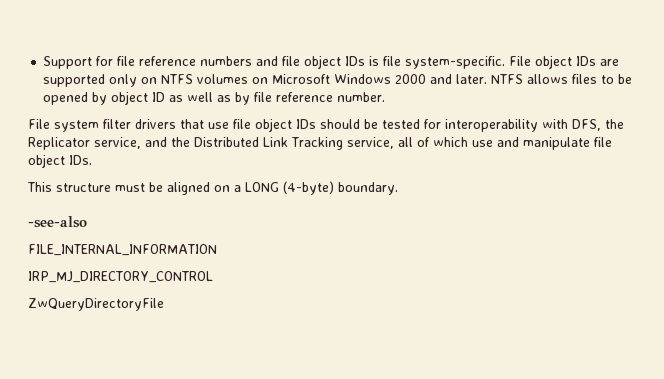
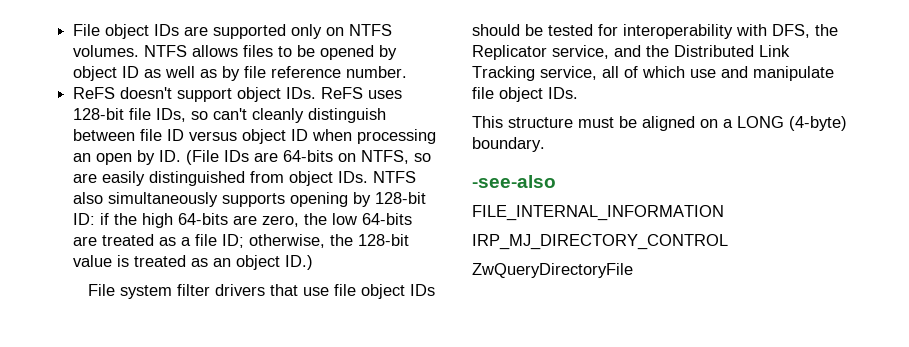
- Support for file reference numbers and file object IDs is file system-specific. File object IDs are supported only on NTFS volumes on Microsoft Windows 2000 and later.
+ File object IDs are supported only on NTFS volumes.
+ ReFS doesn't support object IDs. ReFS uses 128-bit file IDs, so can't cleanly distinguish between file ID versus object ID when processing an open by ID. (File IDs are 64-bits on NTFS, so are easily distinguished from object IDs. NTFS also simultaneously supports opening by 128-bit ID: if the high 64-bits are zero, the low 64-bits are treated as a file ID; otherwise, the 128-bit value is treated as an object ID.)

